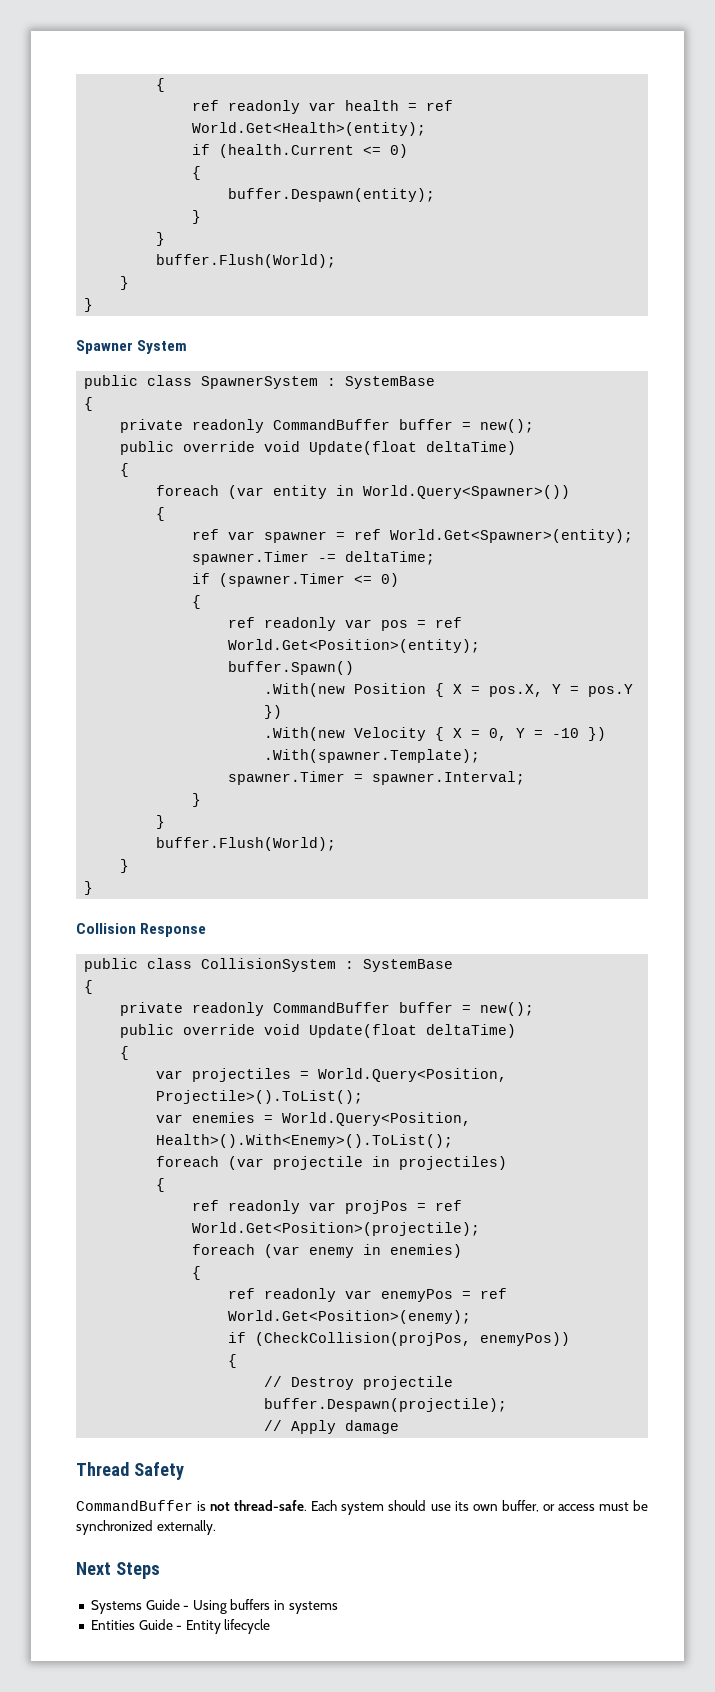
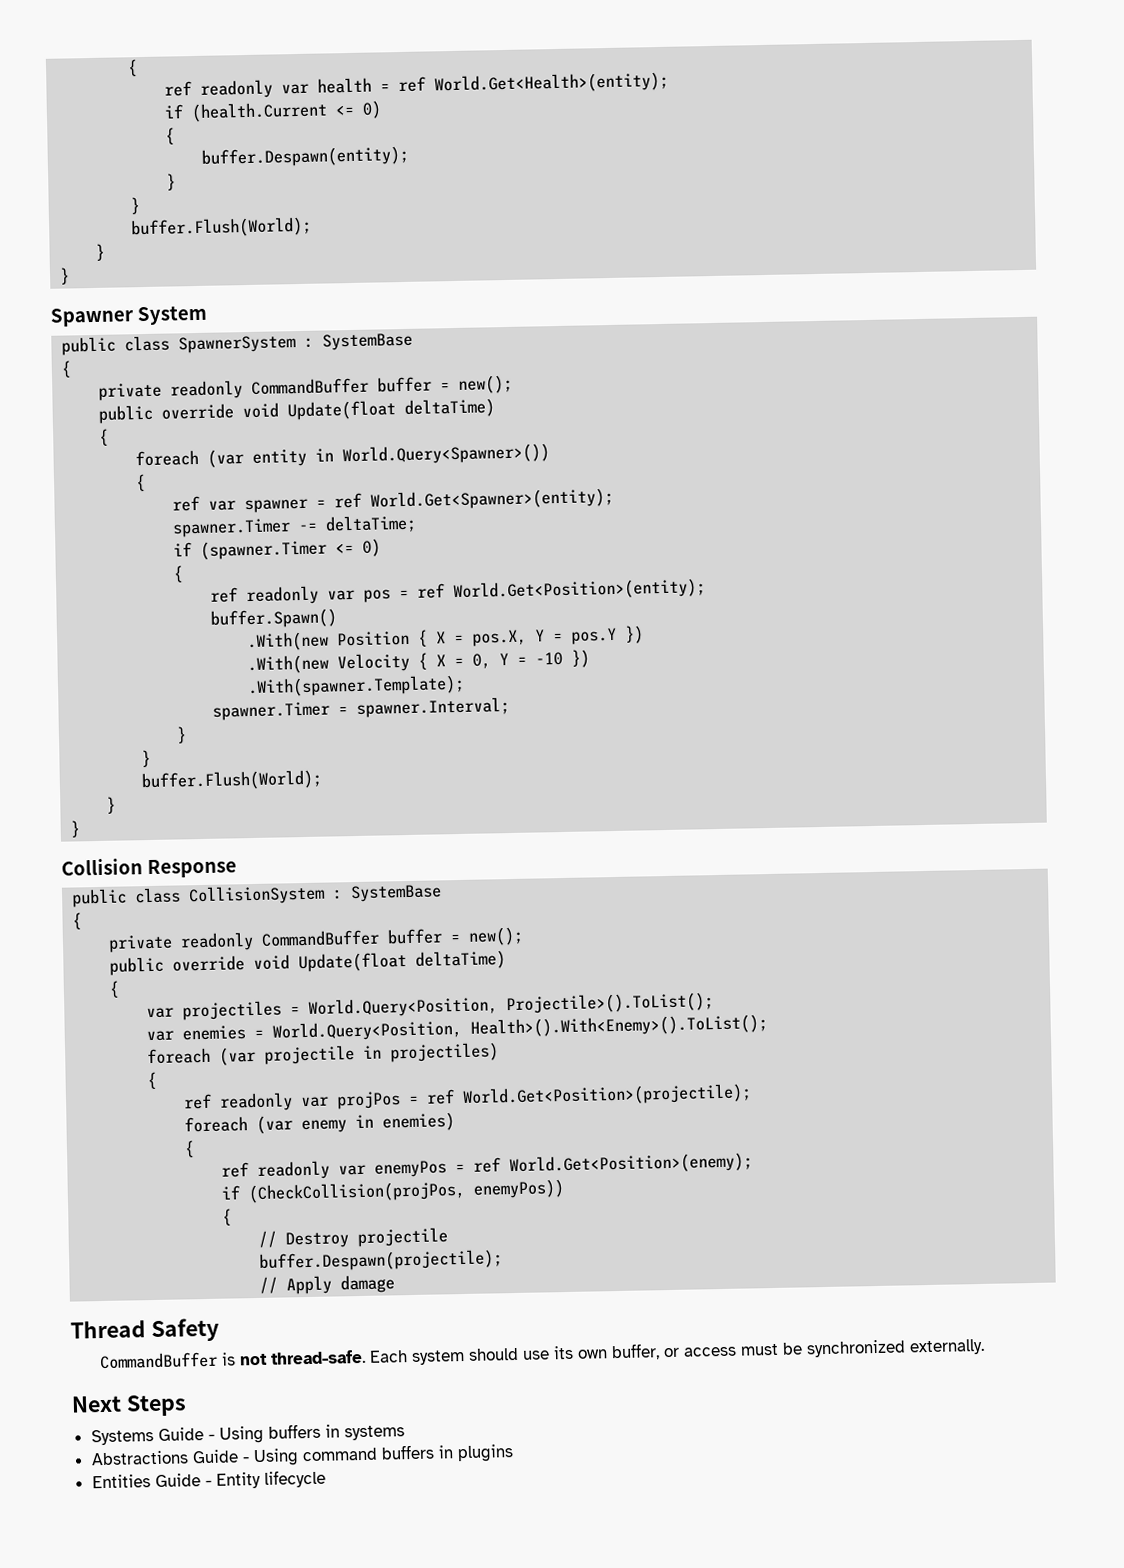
+ Abstractions Guide - Using command buffers in plugins

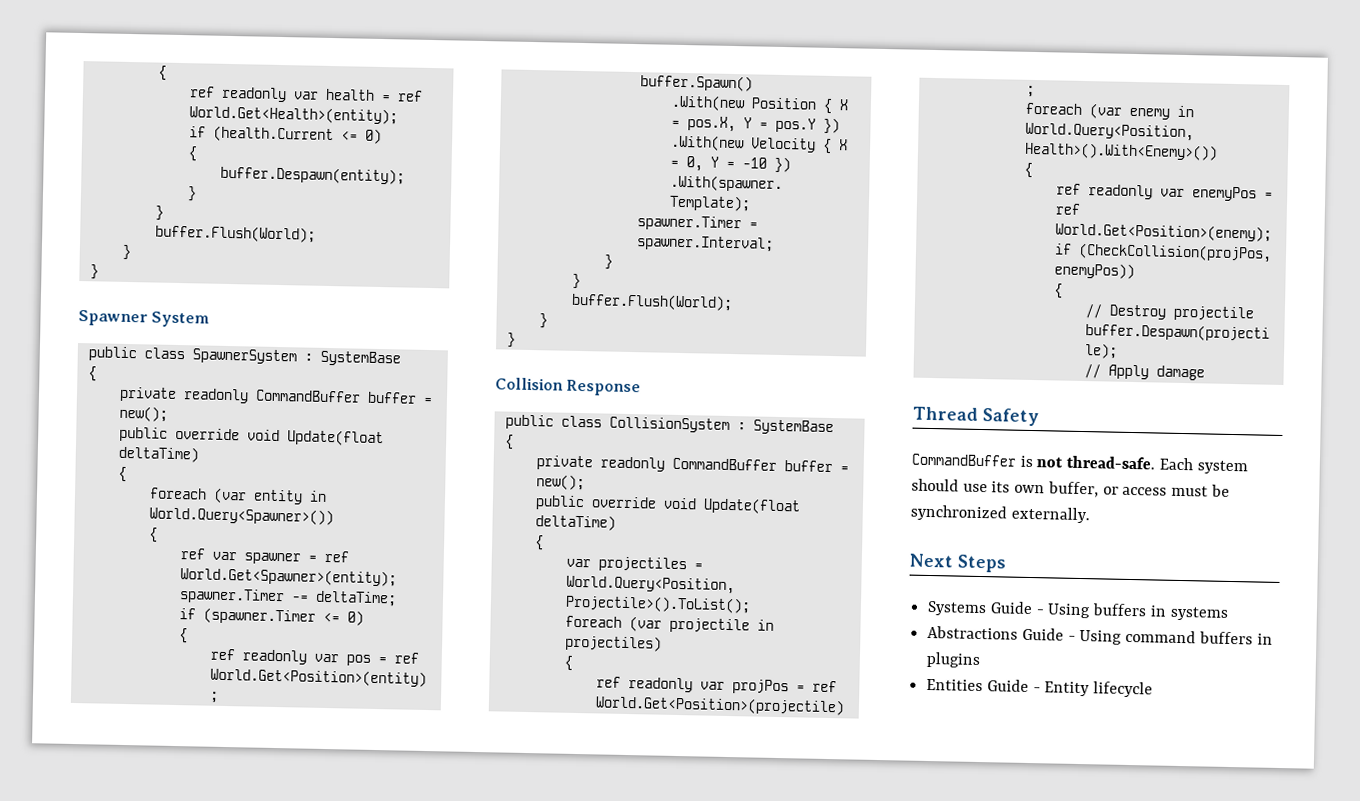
- var enemies = World.Query<Position, Health>().With<Enemy>().ToList();
- foreach (var enemy in enemies)
+ foreach (var enemy in World.Query<Position, Health>().With<Enemy>())

